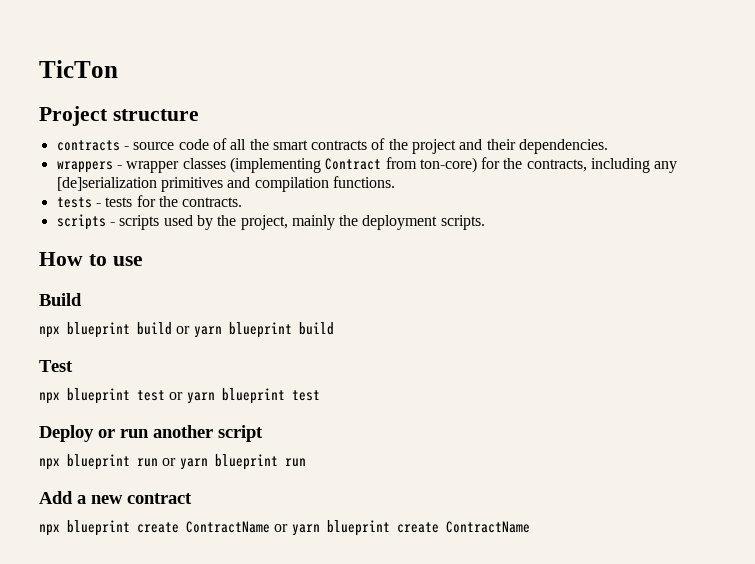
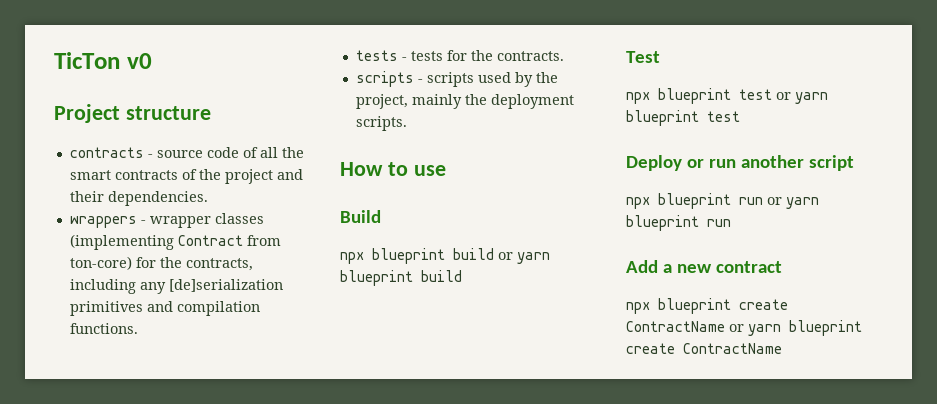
- TicTon
+ TicTon v0

